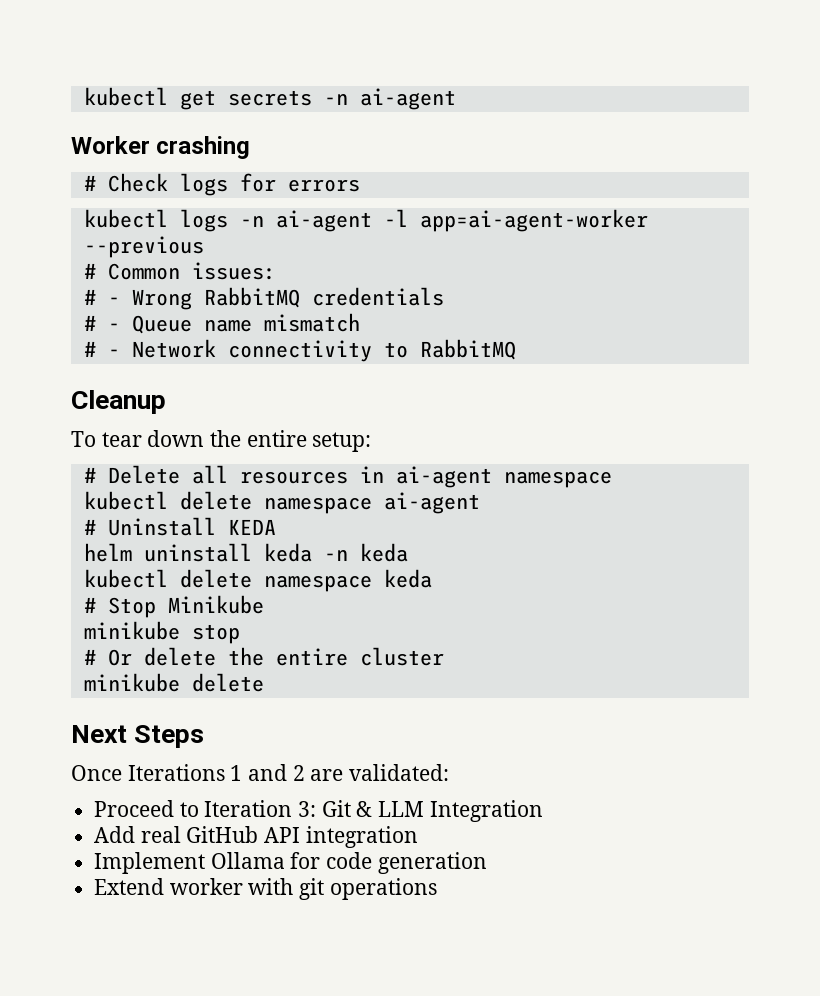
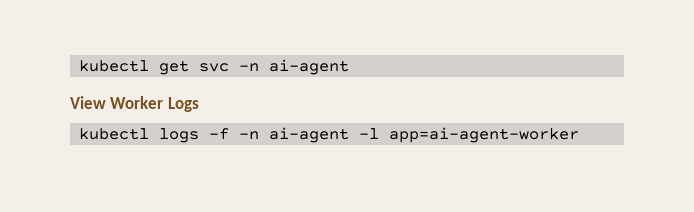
- kubectl get secrets -n ai-agent
+ kubectl get svc -n ai-agent
- Worker crashing
- # Check logs for errors
+ View Worker Logs
- kubectl logs -n ai-agent -l app=ai-agent-worker --previous
- # Common issues:
- # - Wrong RabbitMQ credentials
- # - Queue name mismatch
- # - Network connectivity to RabbitMQ
- Cleanup
- To tear down the entire setup:
- # Delete all resources in ai-agent namespace
- kubectl delete namespace ai-agent
- # Uninstall KEDA
- helm uninstall keda -n keda
- kubectl delete namespace keda
- # Stop Minikube
- minikube stop
- # Or delete the entire cluster
- minikube delete
- Next Steps
- Once Iterations 1 and 2 are validated:
- Proceed to Iteration 3: Git & LLM Integration
- Add real GitHub API integration
- Implement Ollama for code generation
- Extend worker with git operations
+ kubectl logs -f -n ai-agent -l app=ai-agent-worker

